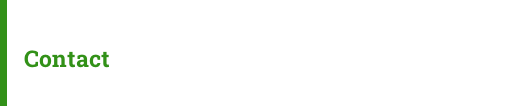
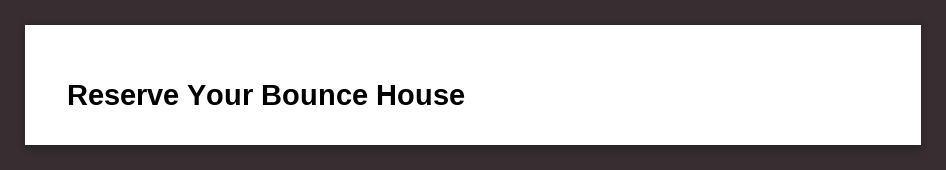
- Contact
+ Reserve Your Bounce House

